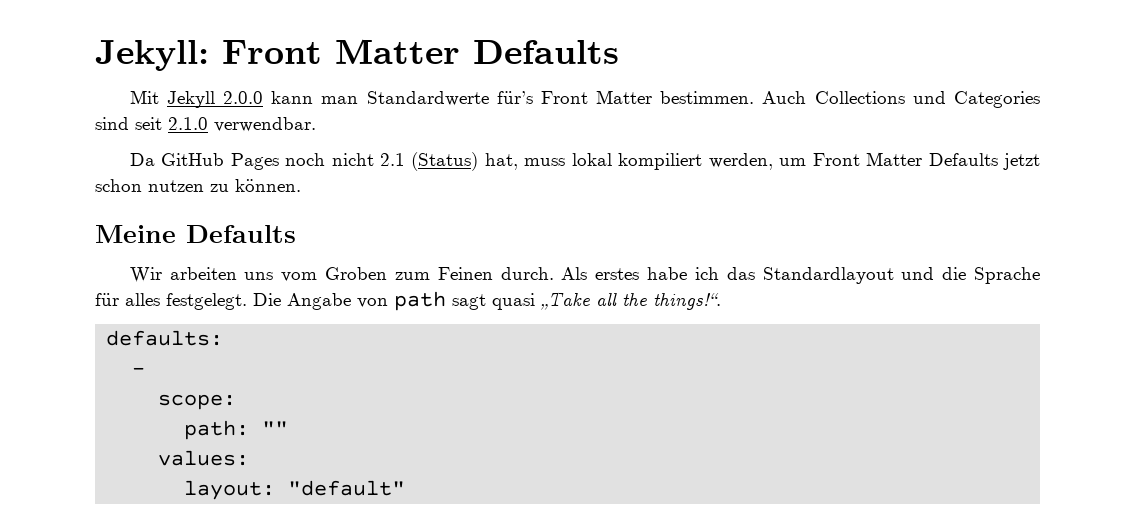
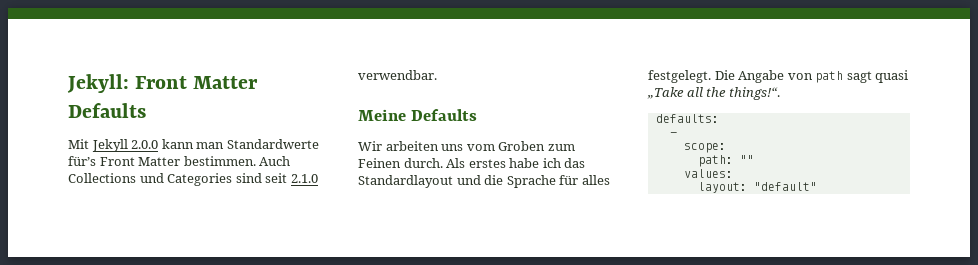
- Da GitHub Pages noch nicht 2.1 (Status) hat, muss lokal kompiliert werden, um Front Matter Defaults jetzt schon nutzen zu können.

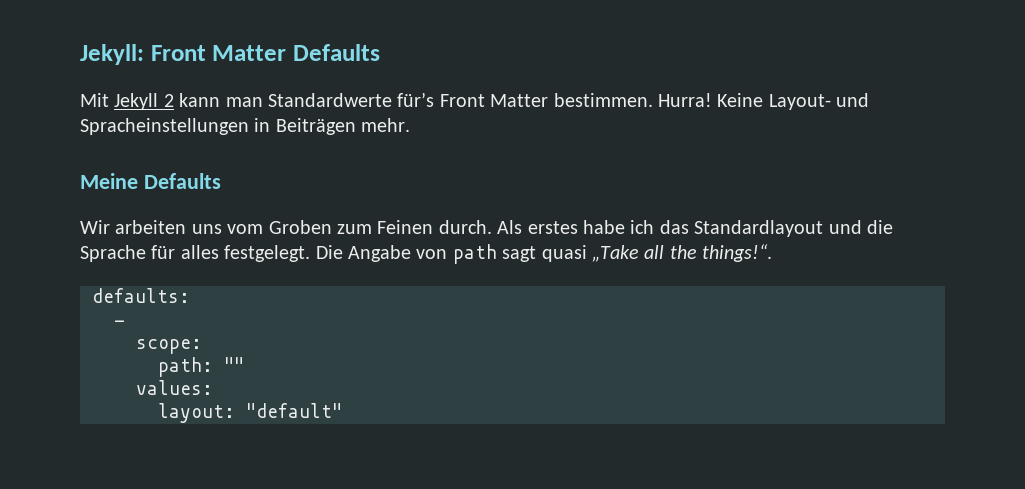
- Mit Jekyll 2.0.0 kann man Standardwerte für’s Front Matter bestimmen.
+ Mit Jekyll 2 kann man Standardwerte für’s Front Matter bestimmen.
- Auch Collections und Categories sind seit 2.1.0 verwendbar.
+ Hurra! Keine Layout- und Spracheinstellungen in Beiträgen mehr.

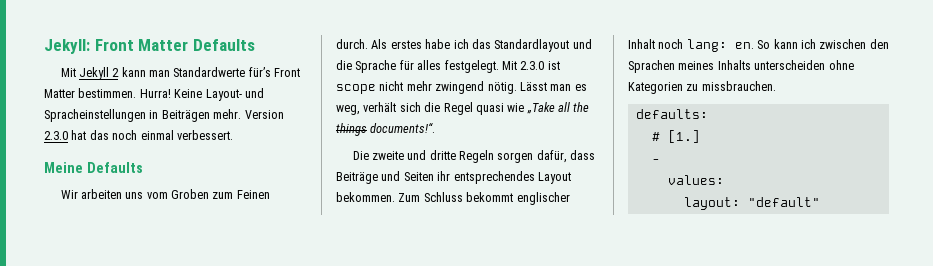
+ Version 2.3.0 hat das noch einmal verbessert.
- Die Angabe von path sagt quasi „Take all the things!“.
+ Mit 2.3.0 ist scope nicht mehr zwingend nötig. Lässt man es weg, verhält sich die Regel quasi wie „Take all the things documents!“.
+ Die zweite und dritte Regeln sorgen dafür, dass Beiträge und Seiten ihr entsprechendes Layout bekommen. Zum Schluss bekommt englischer Inhalt noch lang: en. So kann ich zwischen den Sprachen meines Inhalts unterscheiden ohne Kategorien zu missbrauchen.
+ # [1.]
- scope:
- path: ""

